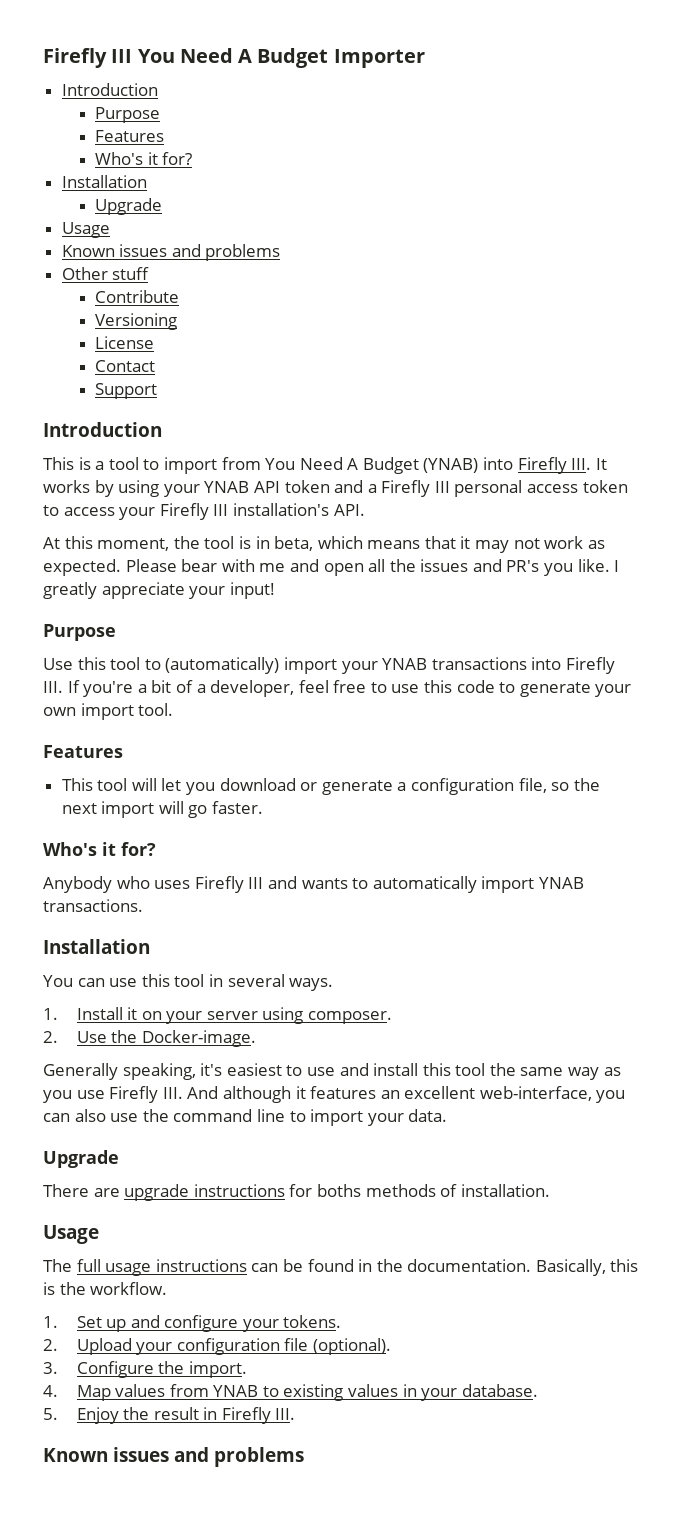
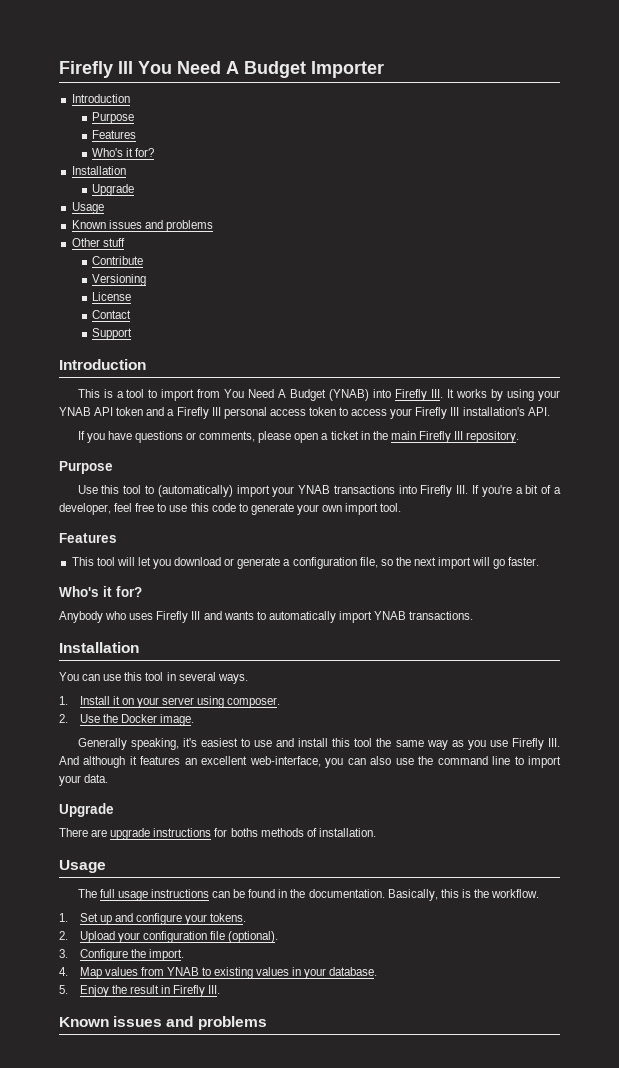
- At this moment, the tool is in beta, which means that it may not work as expected. Please bear with me and open all the issues and PR's you like. I greatly appreciate your input!
+ If you have questions or comments, please open a ticket in the main Firefly III repository.
- 2. Use the Docker-image.
+ 2. Use the Docker image.

